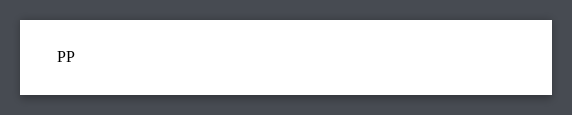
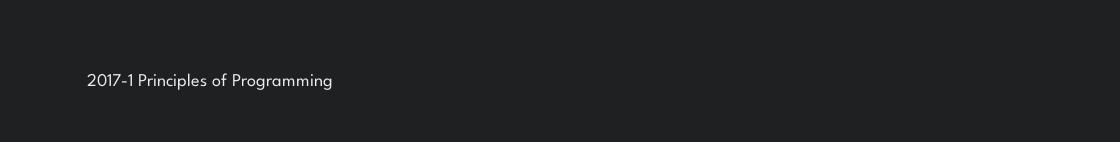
- PP
+ 2017-1 Principles of Programming

